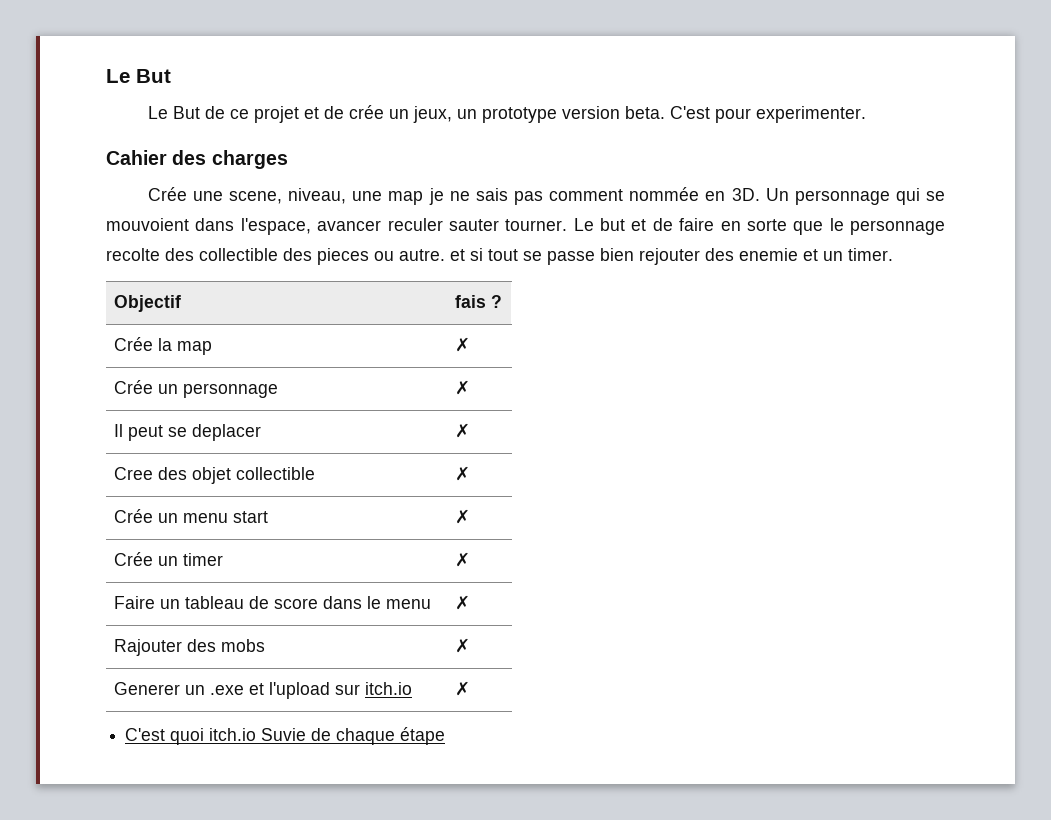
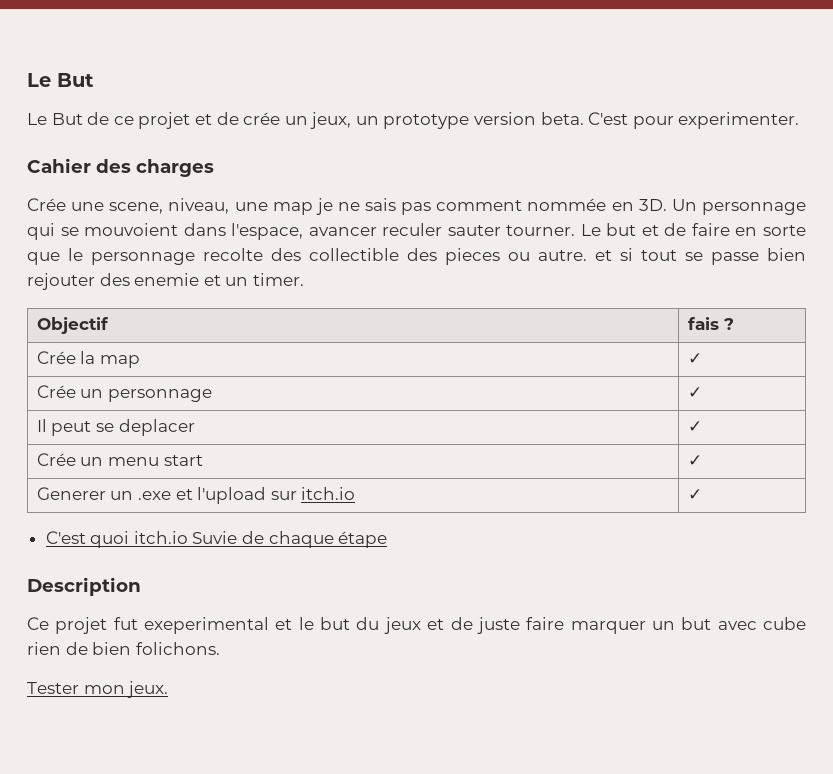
- Crée la map | ✗
+ Crée la map | ✓
- Crée un personnage | ✗
+ Crée un personnage | ✓
- Il peut se deplacer | ✗
- Cree des objet collectible | ✗
- Crée un menu start | ✗
- Crée un timer | ✗
- Faire un tableau de score dans le menu | ✗
- Rajouter des mobs | ✗
+ Il peut se deplacer | ✓
+ Crée un menu start | ✓
- Generer un .exe et l'upload sur itch.io | ✗
+ Generer un .exe et l'upload sur itch.io | ✓
+ Description
+ Ce projet fut exeperimental et le but du jeux et de juste faire marquer un but avec cube rien de bien folichons.
+ Tester mon jeux.

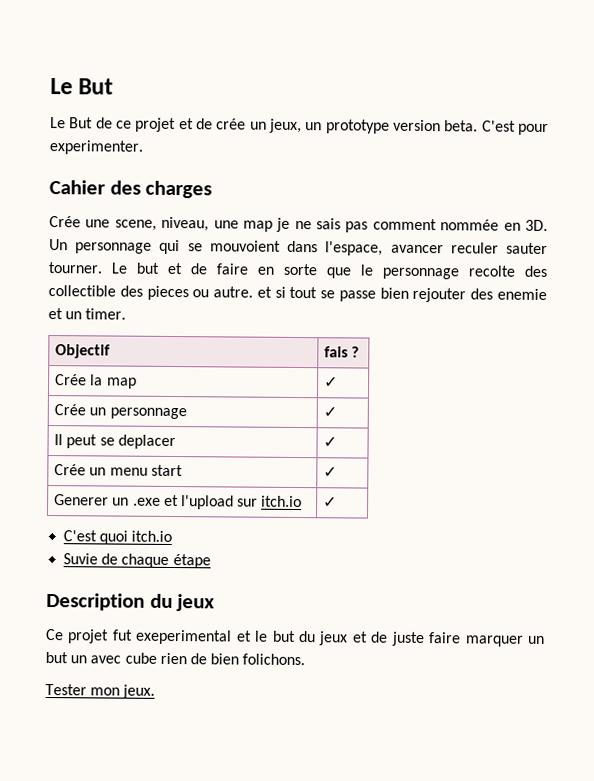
- C'est quoi itch.io Suvie de chaque étape
+ C'est quoi itch.io
+ Suvie de chaque étape
- Description
+ Description du jeux
- Ce projet fut exeperimental et le but du jeux et de juste faire marquer un but avec cube rien de bien folichons.
+ Ce projet fut exeperimental et le but du jeux et de juste faire marquer un but un avec cube rien de bien folichons.

